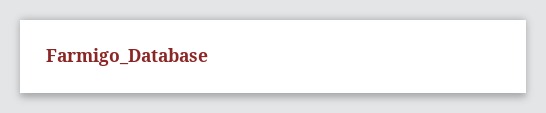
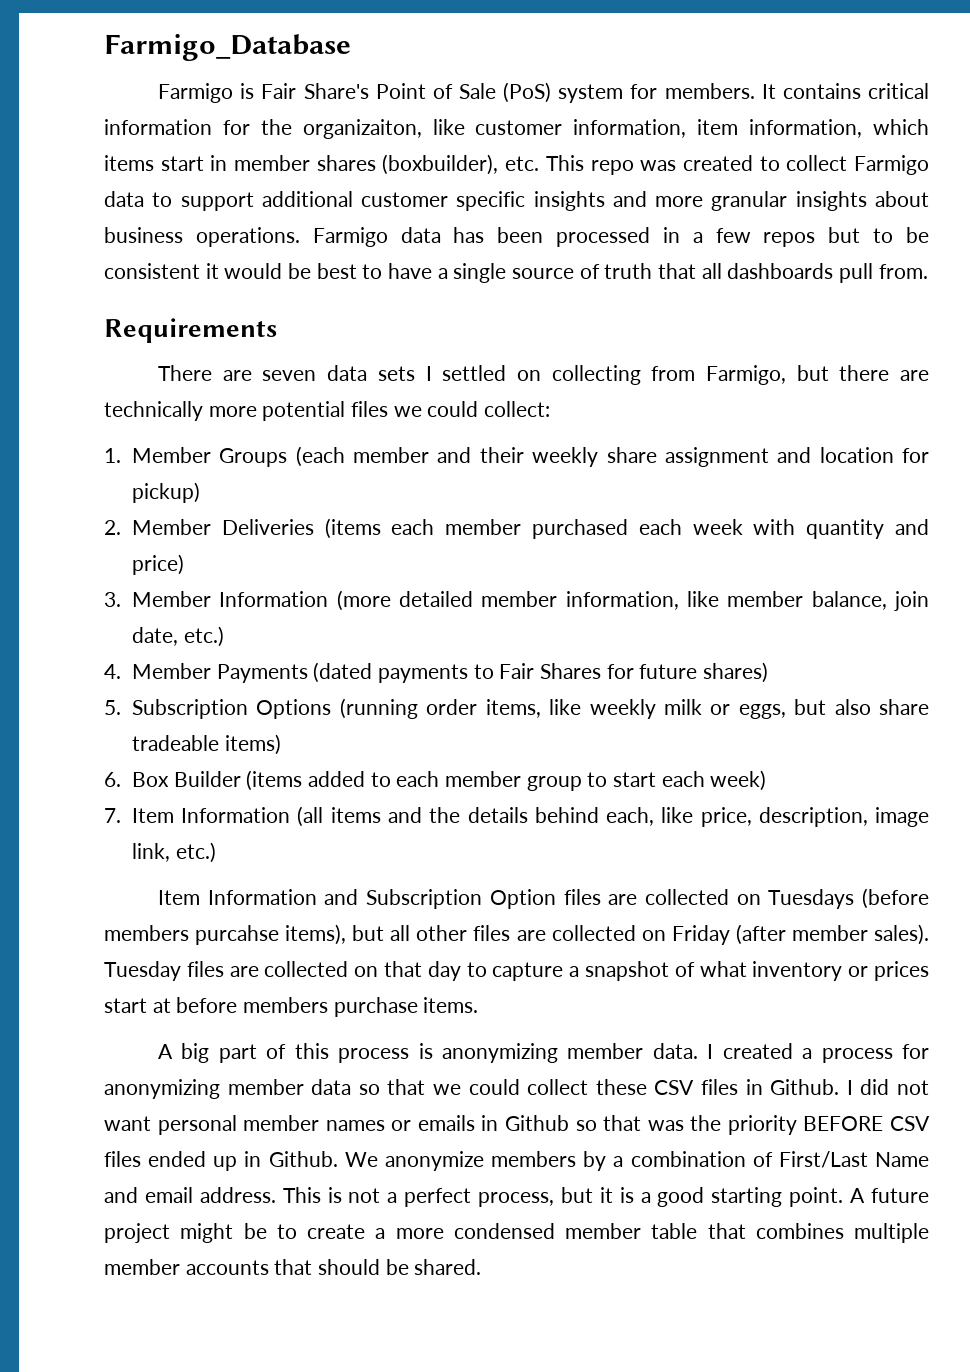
+ Farmigo is Fair Share's Point of Sale (PoS) system for members. It contains critical information for the organizaiton, like customer information, item information, which items start in member shares (boxbuilder), etc. This repo was created to collect Farmigo data to support additional customer specific insights and more granular insights about business operations. Farmigo data has been processed in a few repos but to be consistent it would be best to have a single source of truth that all dashboards pull from.
+ Requirements
+ There are seven data sets I settled on collecting from Farmigo, but there are technically more potential files we could collect:
+ 1. Member Groups (each member and their weekly share assignment and location for pickup)
+ 2. Member Deliveries (items each member purchased each week with quantity and price)
+ 3. Member Information (more detailed member information, like member balance, join date, etc.)
+ 4. Member Payments (dated payments to Fair Shares for future shares)
+ 5. Subscription Options (running order items, like weekly milk or eggs, but also share tradeable items)
+ 6. Box Builder (items added to each member group to start each week)
+ 7. Item Information (all items and the details behind each, like price, description, image link, etc.)
+ Item Information and Subscription Option files are collected on Tuesdays (before members purcahse items), but all other files are collected on Friday (after member sales). Tuesday files are collected on that day to capture a snapshot of what inventory or prices start at before members purchase items.
+ A big part of this process is anonymizing member data. I created a process for anonymizing member data so that we could collect these CSV files in Github. I did not want personal member names or emails in Github so that was the priority BEFORE CSV files ended up in Github. We anonymize members by a combination of First/Last Name and email address. This is not a perfect process, but it is a good starting point. A future project might be to create a more condensed member table that combines multiple member accounts that should be shared.

